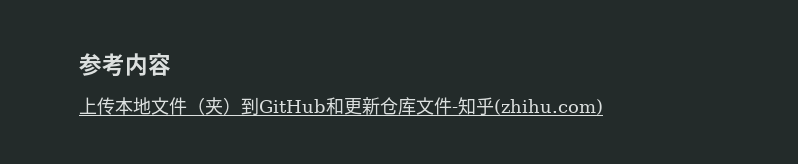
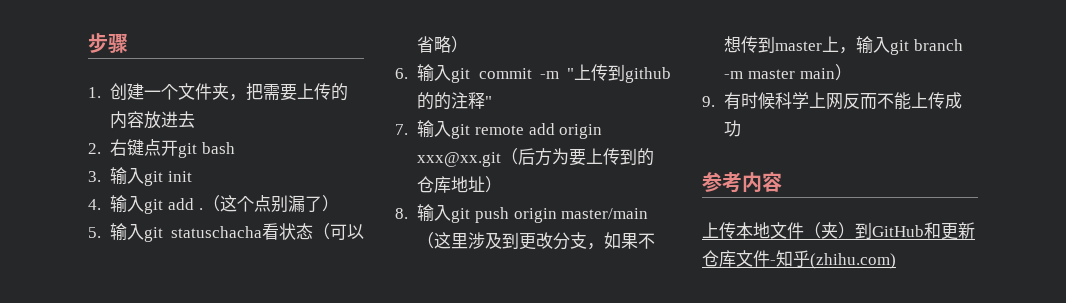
+ 步骤
+ 1.创建一个文件夹，把需要上传的内容放进去
+ 2.右键点开git bash
+ 3.输入git init
+ 4.输入git add .（这个点别漏了）
+ 5.输入git statuschacha看状态（可以省略）
+ 6.输入git commit -m "上传到github的的注释"
+ 7.输入git remote add origin xxx@xx.git（后方为要上传到的仓库地址）
+ 8.输入git push origin master/main（这里涉及到更改分支，如果不想传到master上，输入git branch -m master main）
+ 9.有时候科学上网反而不能上传成功

